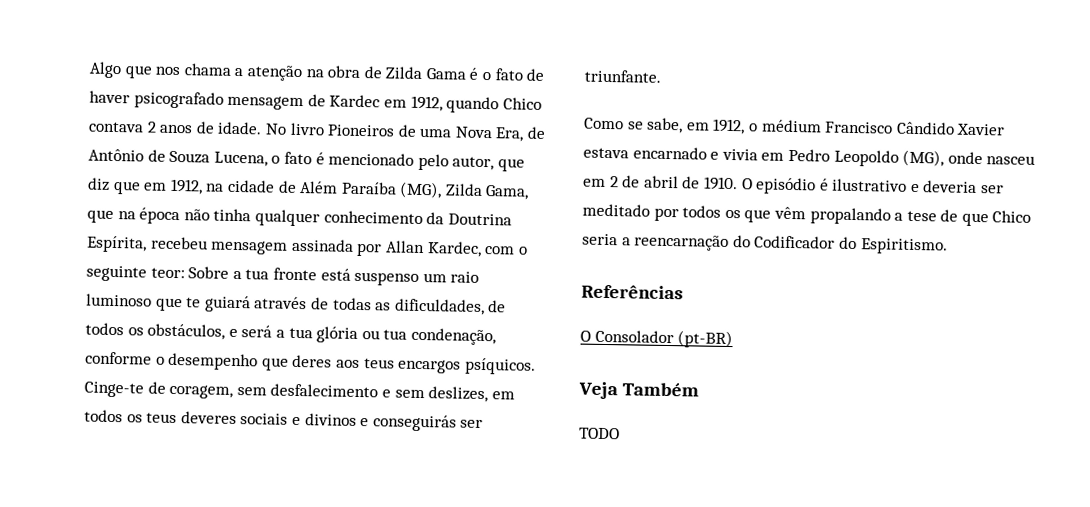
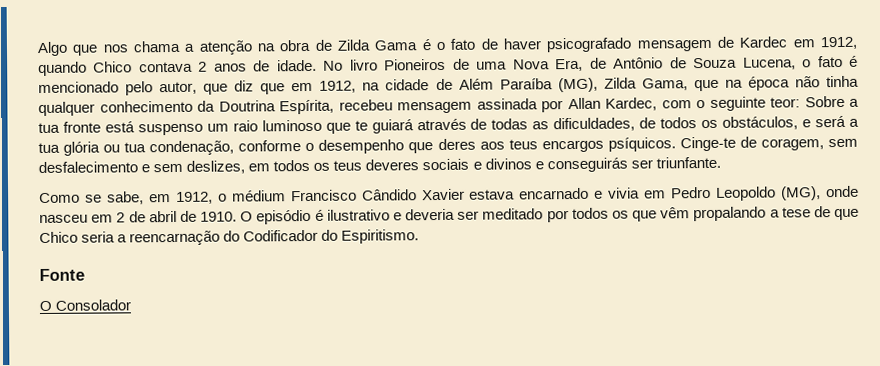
- Referências
+ Fonte
- O Consolador (pt-BR)
- Veja Também
- TODO
+ O Consolador

